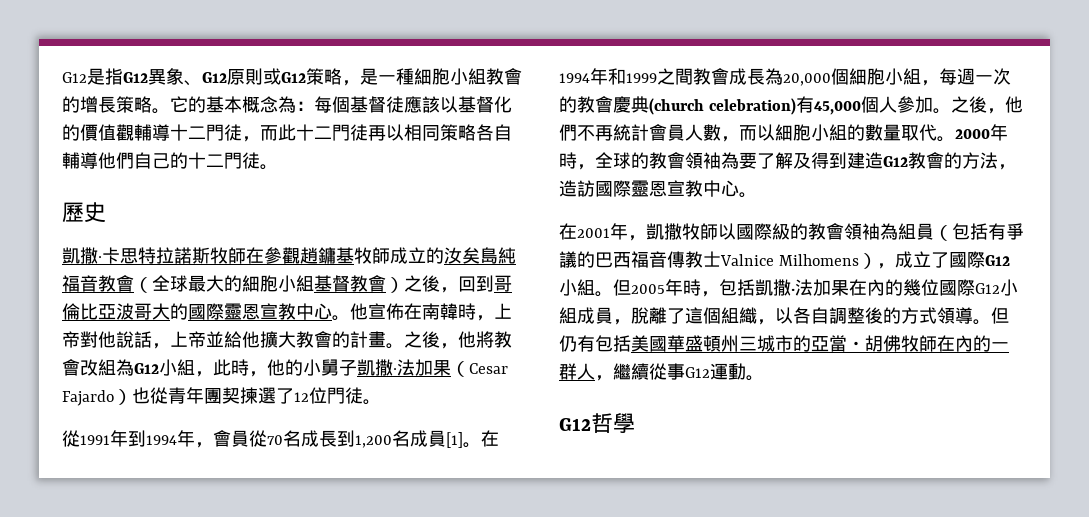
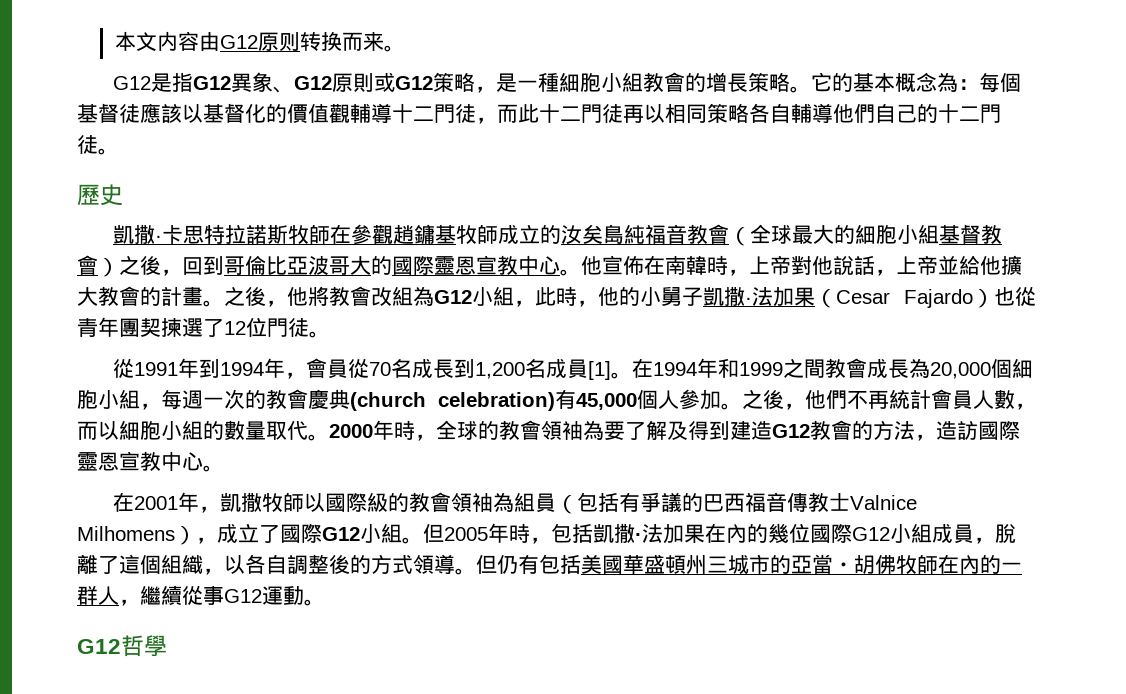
+ 本文内容由G12原则转换而来。

